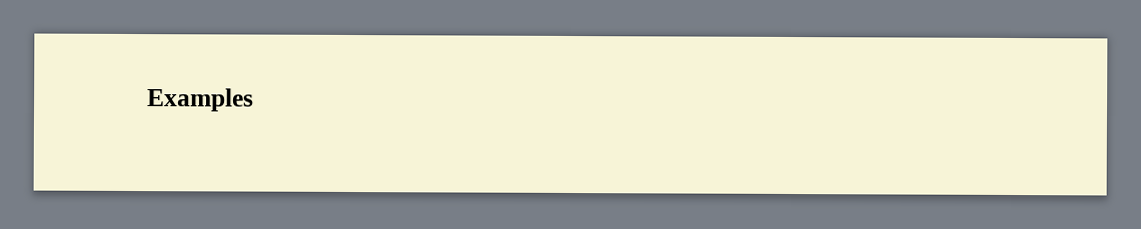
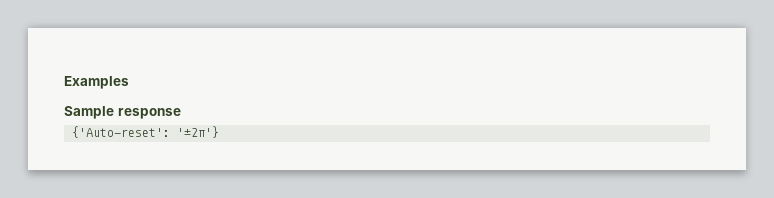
+ Sample response
+ {'Auto-reset': '±2π'}

